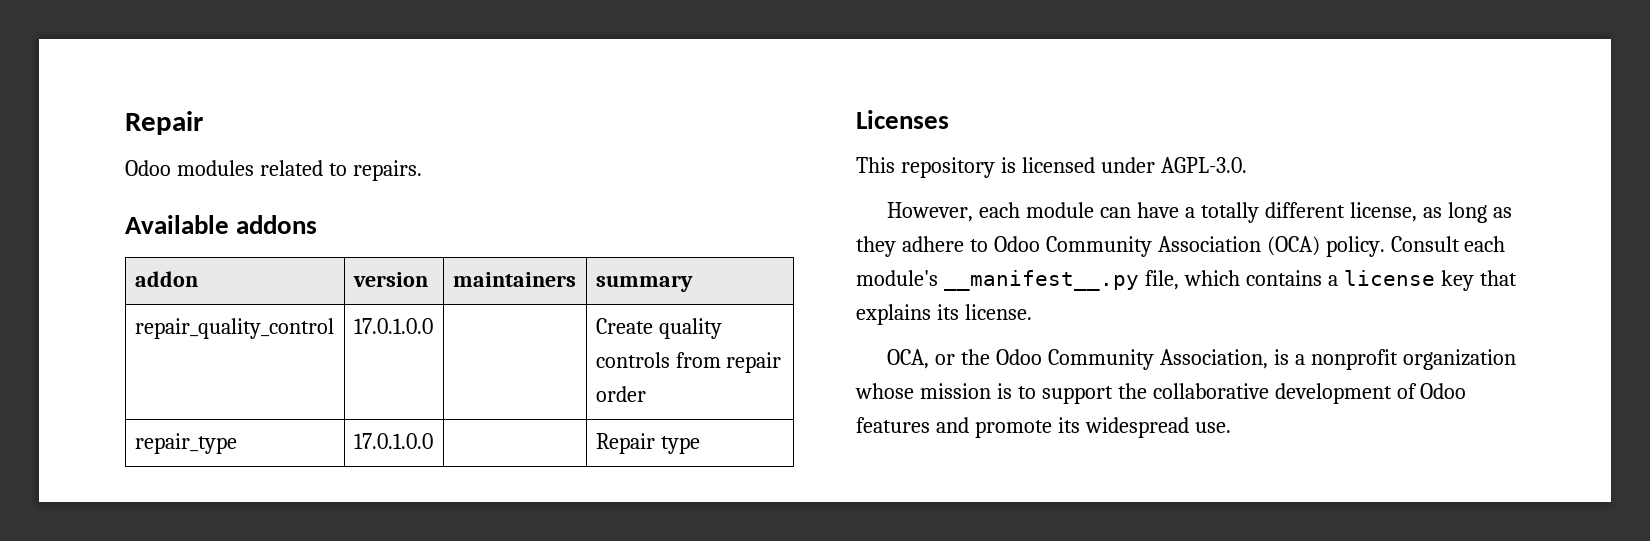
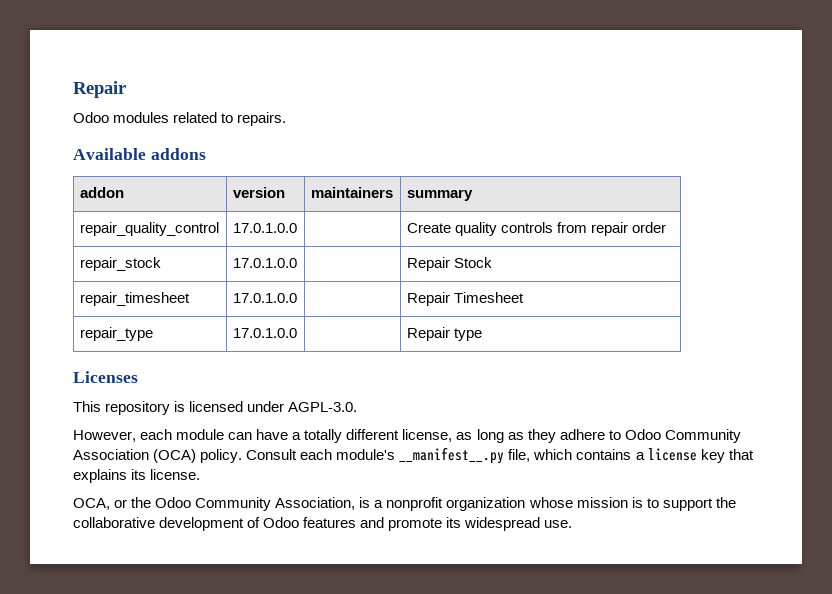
+ repair_stock | 17.0.1.0.0 | | Repair Stock
+ repair_timesheet | 17.0.1.0.0 | | Repair Timesheet

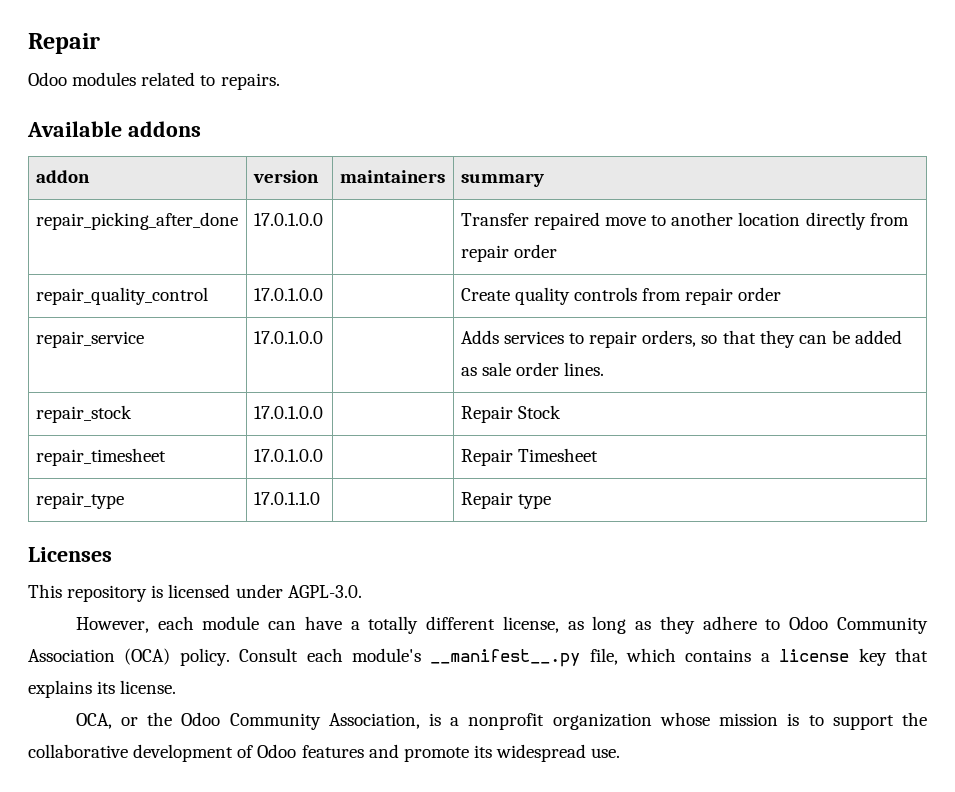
+ repair_picking_after_done | 17.0.1.0.0 | | Transfer repaired move to another location directly from repair order
+ repair_service | 17.0.1.0.0 | | Adds services to repair orders, so that they can be added as sale order lines.
- repair_type | 17.0.1.0.0 | | Repair type
+ repair_type | 17.0.1.1.0 | | Repair type

